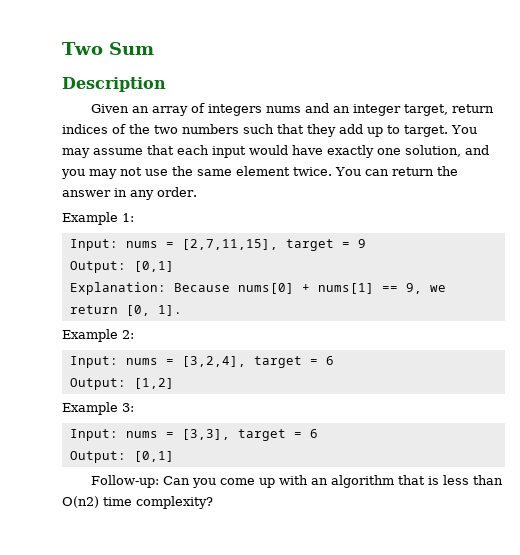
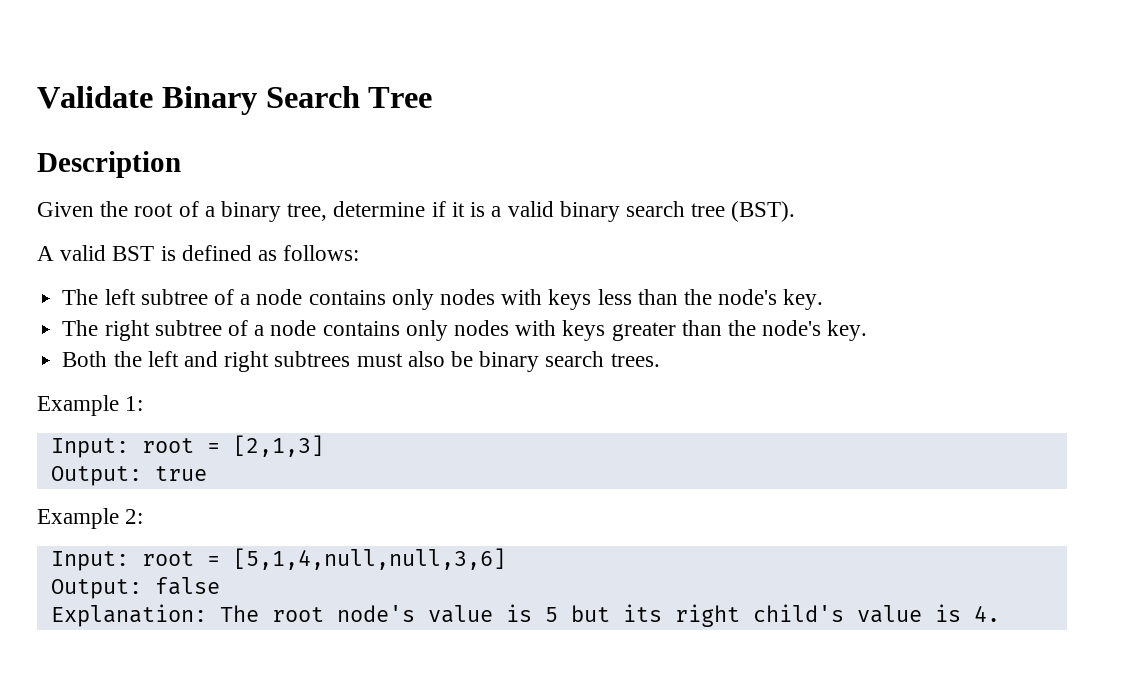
- Two Sum
+ Validate Binary Search Tree
  Description
- Given an array of integers nums and an integer target, return indices of the two numbers such that they add up to target. You may assume that each input would have exactly one solution, and you may not use the same element twice. You can return the answer in any order.
+ Given the root of a binary tree, determine if it is a valid binary search tree (BST).
+ A valid BST is defined as follows:
+ The left subtree of a node contains only nodes with keys less than the node's key.
+ The right subtree of a node contains only nodes with keys greater than the node's key.
+ Both the left and right subtrees must also be binary search trees.
  Example 1:
- Input: nums = [2,7,11,15], target = 9
- Output: [0,1]
- Explanation: Because nums[0] + nums[1] == 9, we return [0, 1].
+ Input: root = [2,1,3]
+ Output: true
  Example 2:
- Input: nums = [3,2,4], target = 6
- Output: [1,2]
- Example 3:
- Input: nums = [3,3], target = 6
- Output: [0,1]
- Follow-up: Can you come up with an algorithm that is less than O(n2) time complexity?
+ Input: root = [5,1,4,null,null,3,6]
+ Output: false
+ Explanation: The root node's value is 5 but its right child's value is 4.

